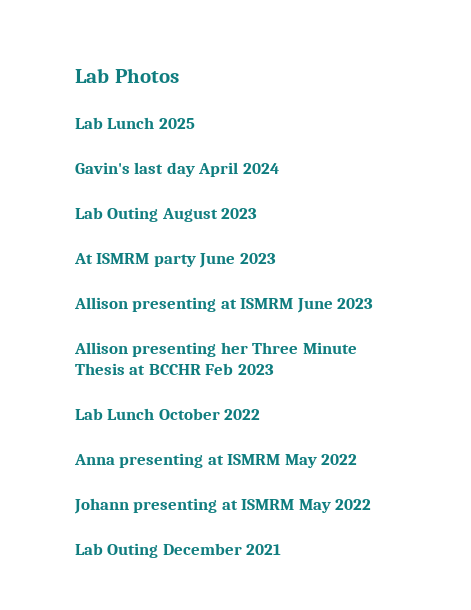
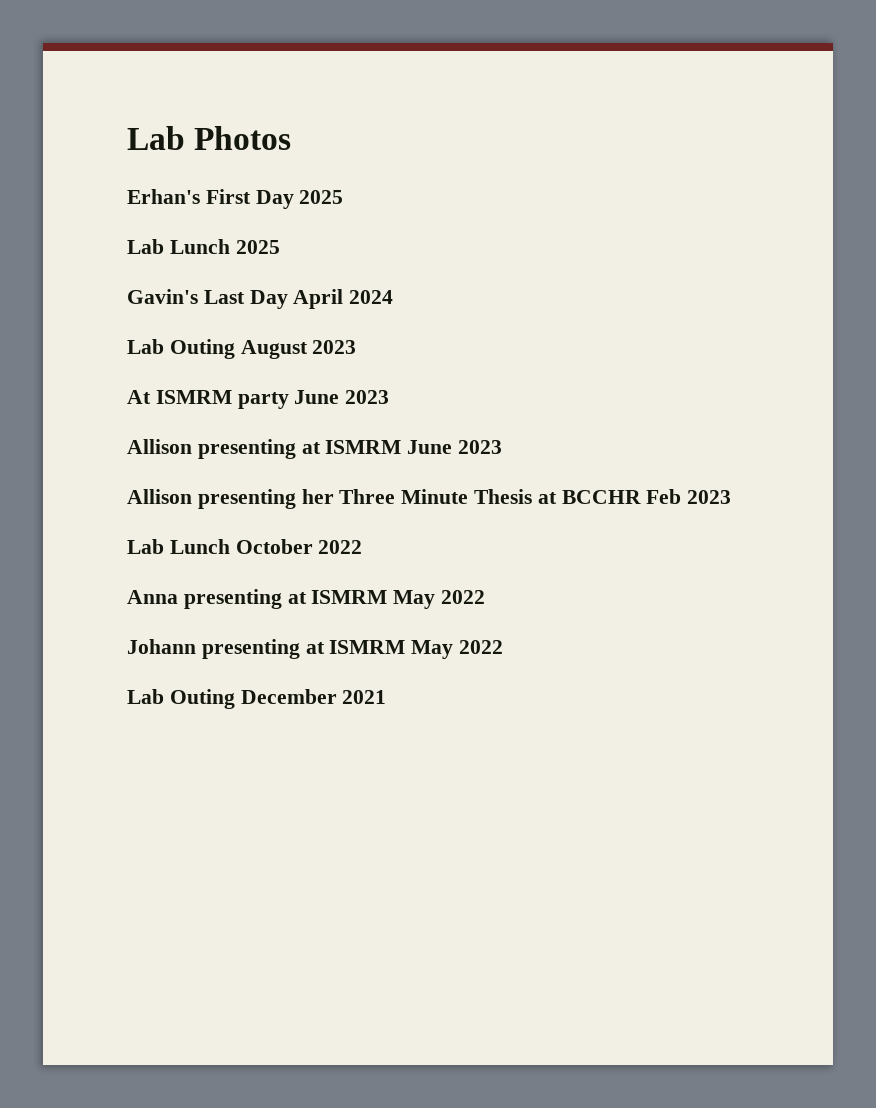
+ Erhan's First Day 2025
- Gavin's last day April 2024
+ Gavin's Last Day April 2024

